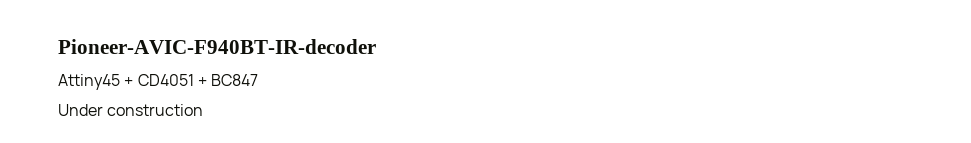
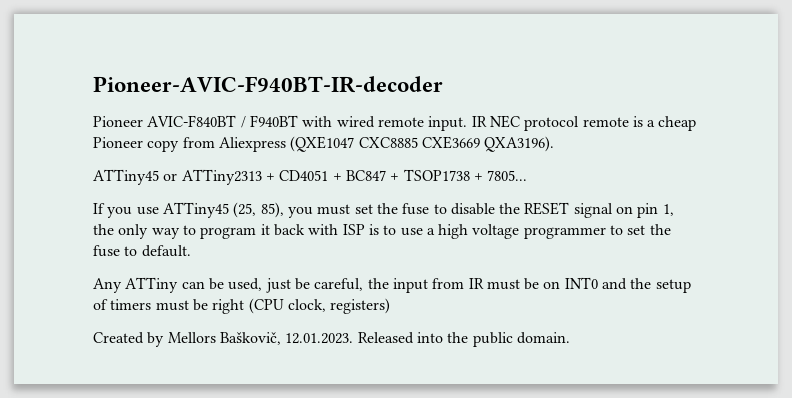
- Attiny45 + CD4051 + BC847
- Under construction
+ Pioneer AVIC-F840BT / F940BT with wired remote input. IR NEC protocol remote is a cheap Pioneer copy from Aliexpress (QXE1047 CXC8885 CXE3669 QXA3196).
+ ATTiny45 or ATTiny2313 + CD4051 + BC847 + TSOP1738 + 7805...
+ If you use ATTiny45 (25, 85), you must set the fuse to disable the RESET signal on pin 1, the only way to program it back with ISP is to use a high voltage programmer to set the fuse to default.
+ Any ATTiny can be used, just be careful, the input from IR must be on INT0 and the setup of timers must be right (CPU clock, registers)
+ Created by Mellors Baškovič, 12.01.2023. Released into the public domain.

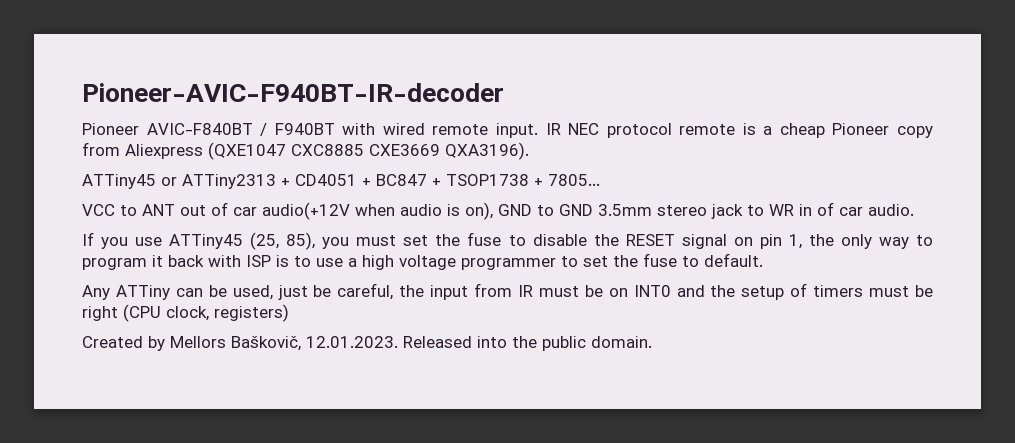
+ VCC to ANT out of car audio(+12V when audio is on), GND to GND 3.5mm stereo jack to WR in of car audio.

